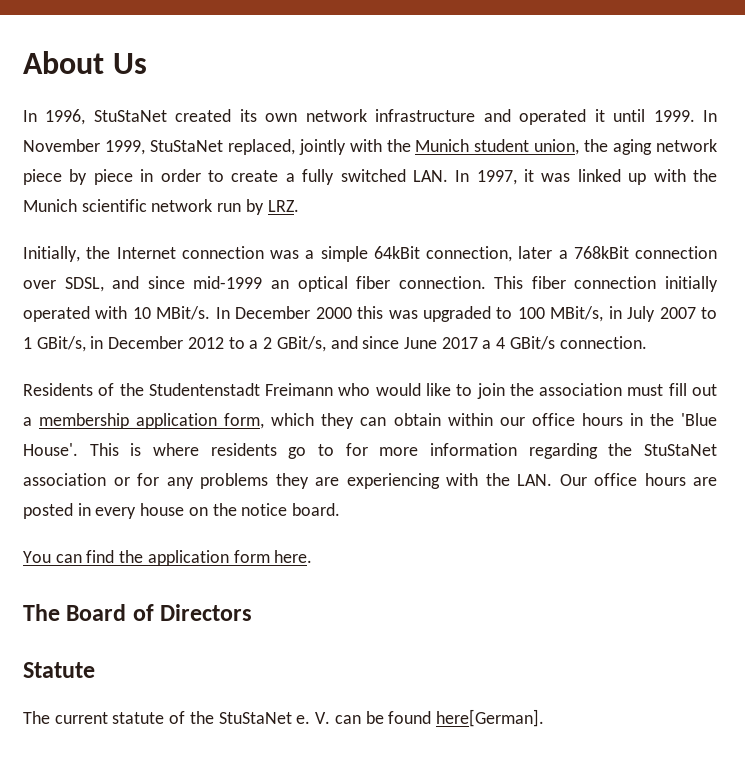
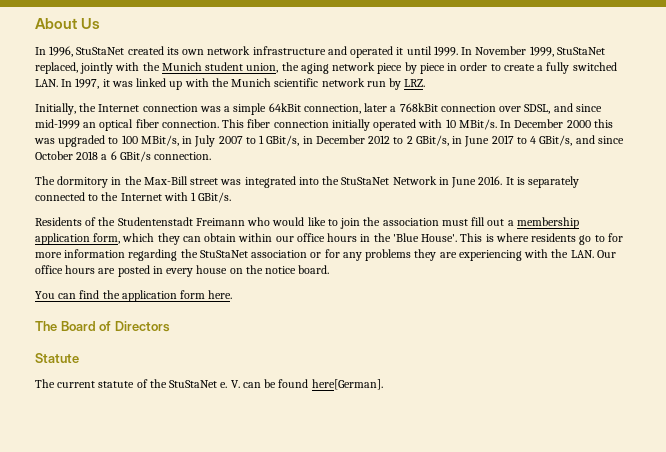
- In December 2000 this was upgraded to 100 MBit/s, in July 2007 to 1 GBit/s, in December 2012 to a 2 GBit/s, and since June 2017 a 4 GBit/s connection.
+ In December 2000 this was upgraded to 100 MBit/s, in July 2007 to 1 GBit/s, in December 2012 to 2 GBit/s, in June 2017 to 4 GBit/s, and since October 2018 a 6 GBit/s connection.
+ The dormitory in the Max-Bill street was integrated into the StuStaNet Network in June 2016. It is separately connected to the Internet with 1 GBit/s.

